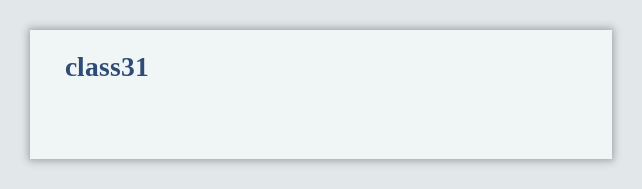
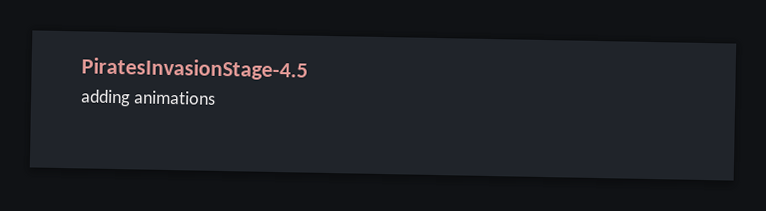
- class31
+ PiratesInvasionStage-4.5
+ adding animations

